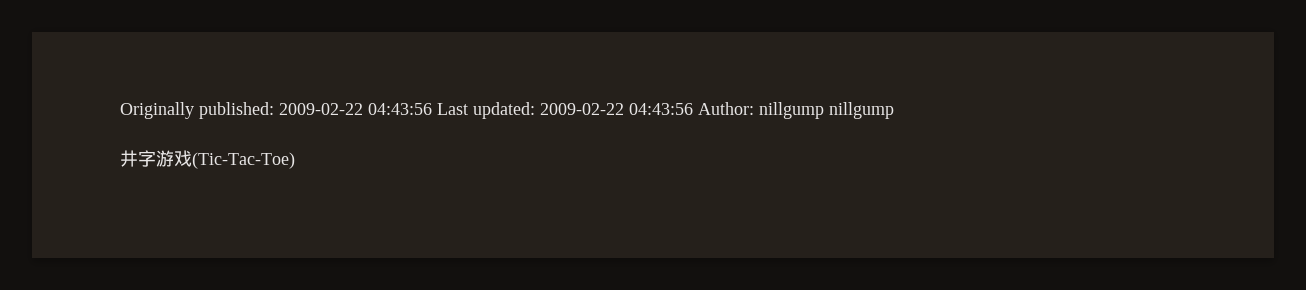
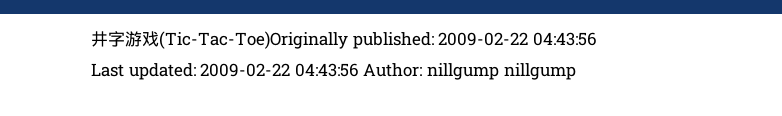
- Originally published: 2009-02-22 04:43:56 Last updated: 2009-02-22 04:43:56 Author: nillgump nillgump
+ 井字游戏(Tic-Tac-Toe)Originally published: 2009-02-22 04:43:56
+ Last updated: 2009-02-22 04:43:56 Author: nillgump nillgump
- 井字游戏(Tic-Tac-Toe)

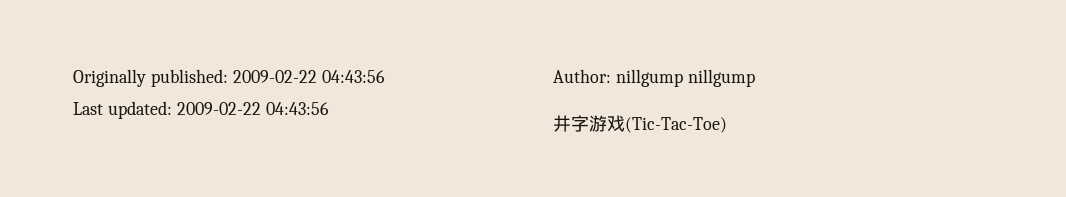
- 井字游戏(Tic-Tac-Toe)Originally published: 2009-02-22 04:43:56
+ Originally published: 2009-02-22 04:43:56
- Last updated: 2009-02-22 04:43:56 Author: nillgump nillgump
+ Last updated: 2009-02-22 04:43:56
+ Author: nillgump nillgump
+ 井字游戏(Tic-Tac-Toe)

